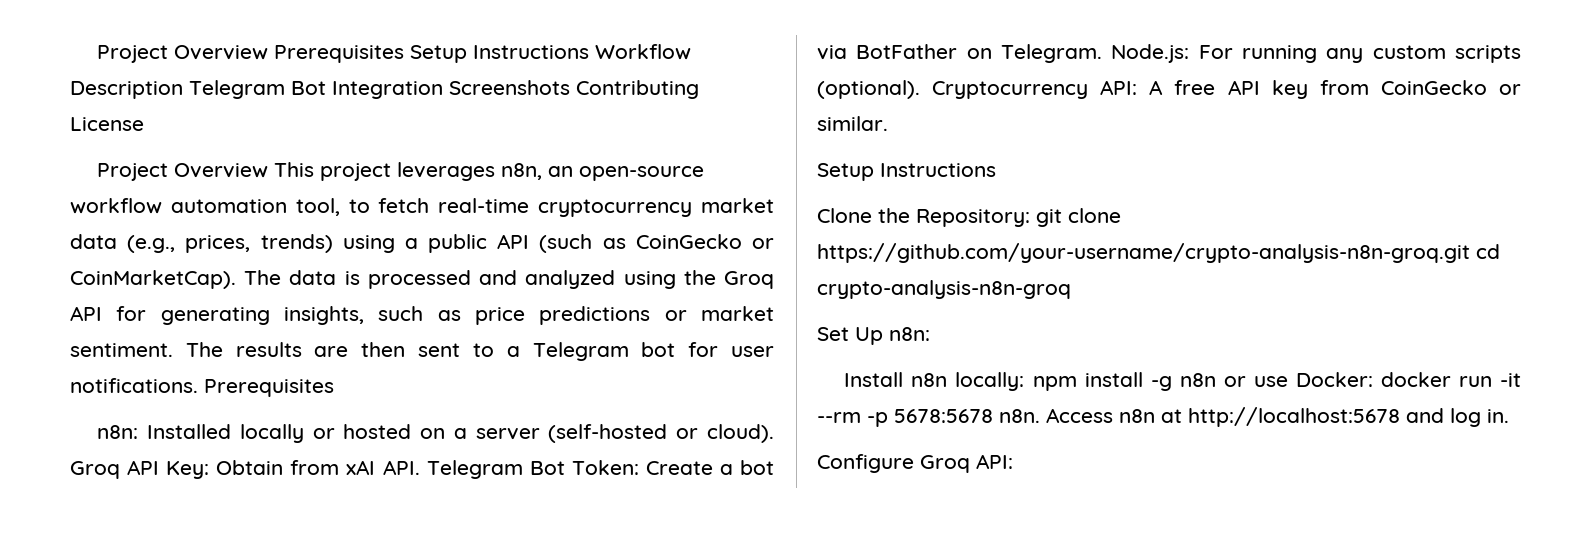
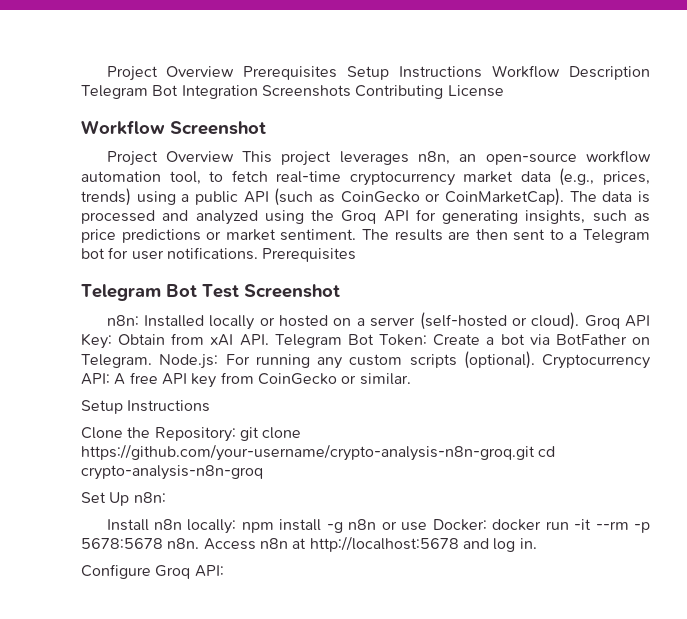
+ Workflow Screenshot
+ Telegram Bot Test Screenshot

